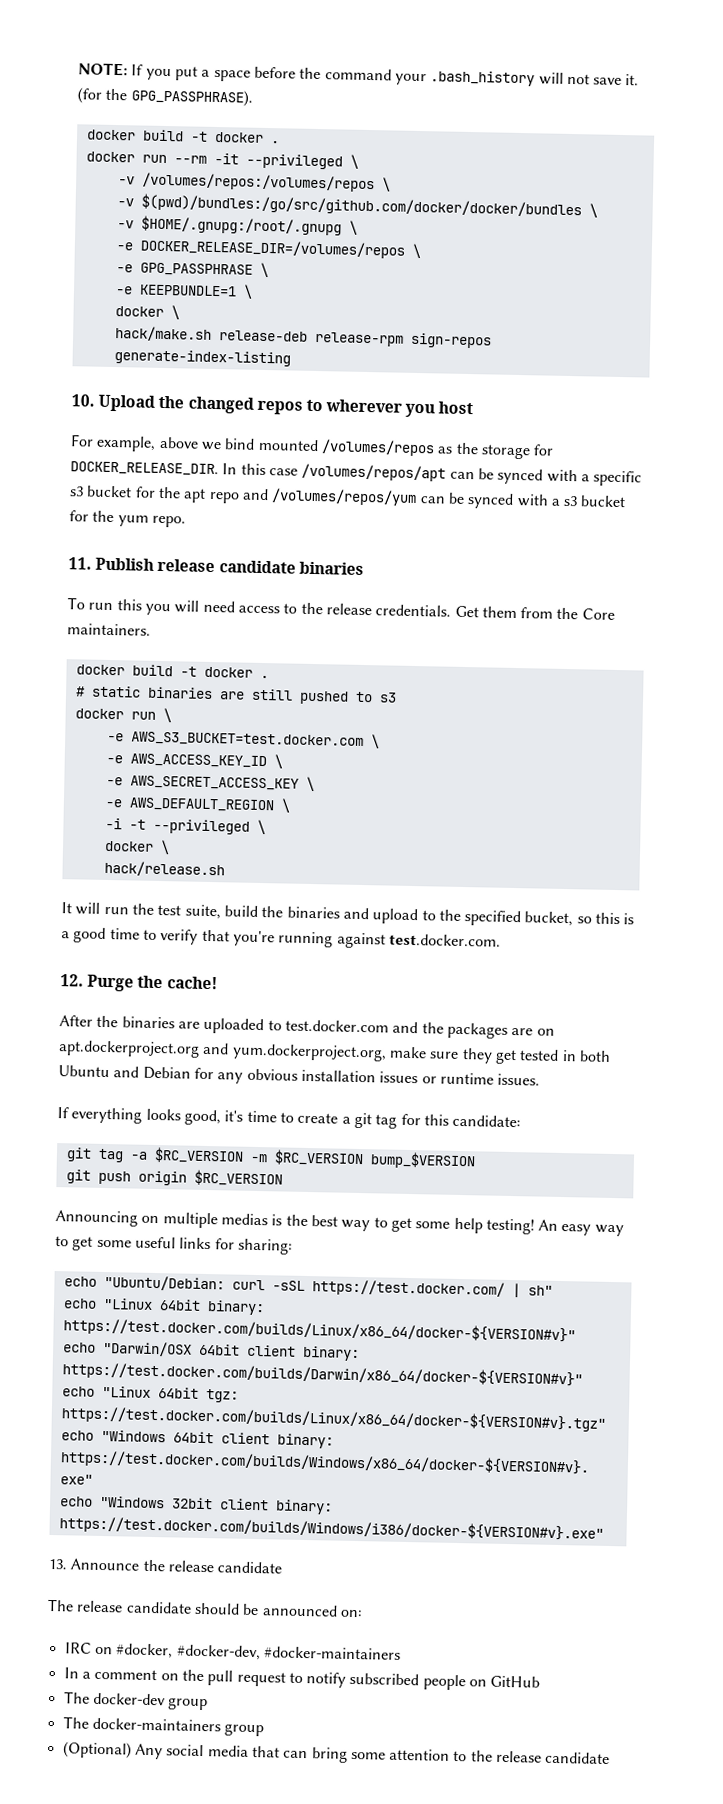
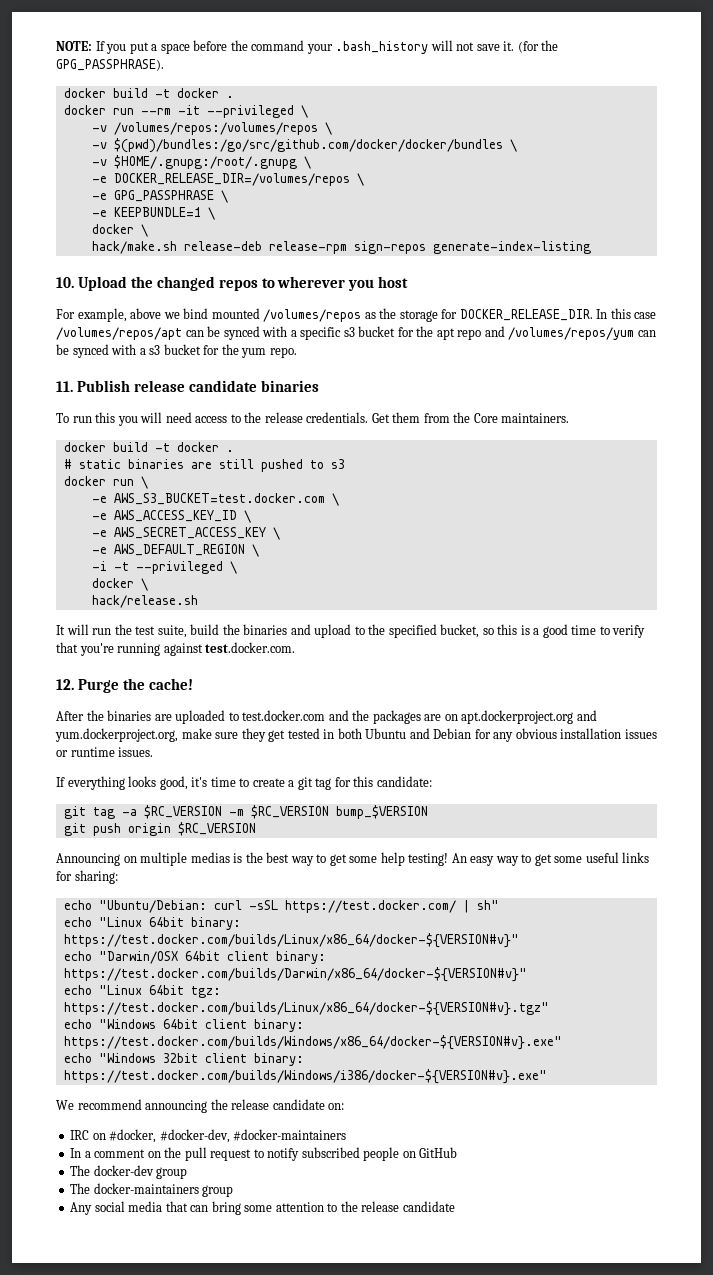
- 13. Announce the release candidate
- The release candidate should be announced on:
+ We recommend announcing the release candidate on:
- (Optional) Any social media that can bring some attention to the release candidate
+ Any social media that can bring some attention to the release candidate

